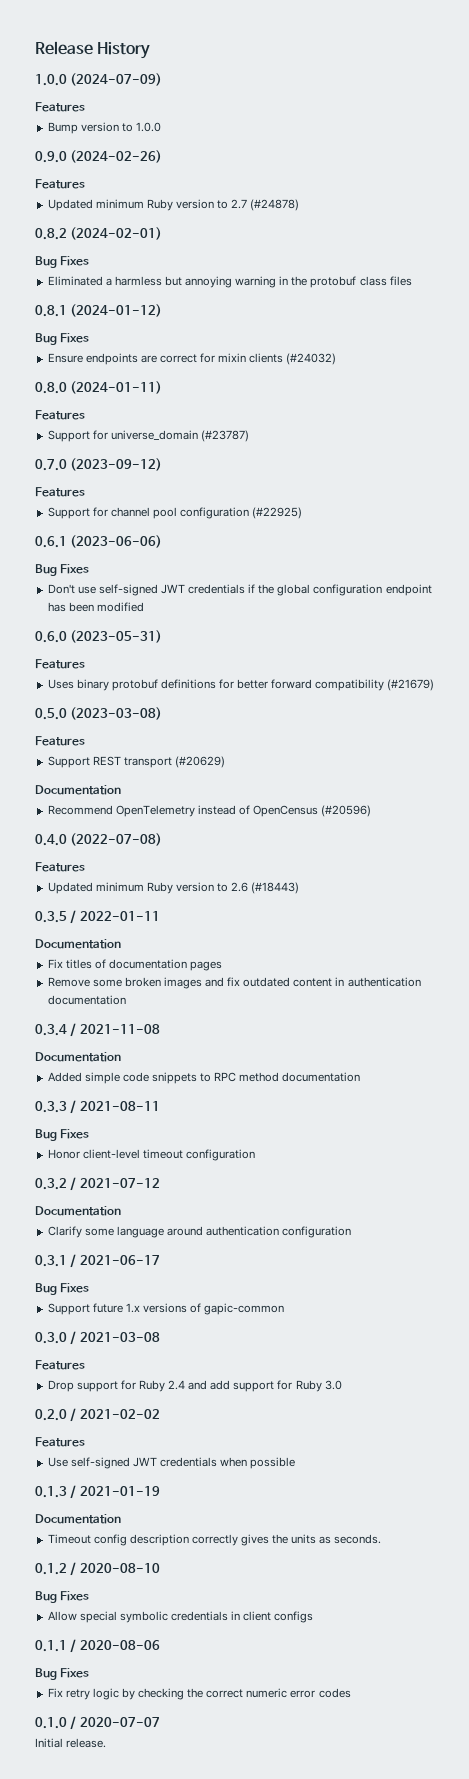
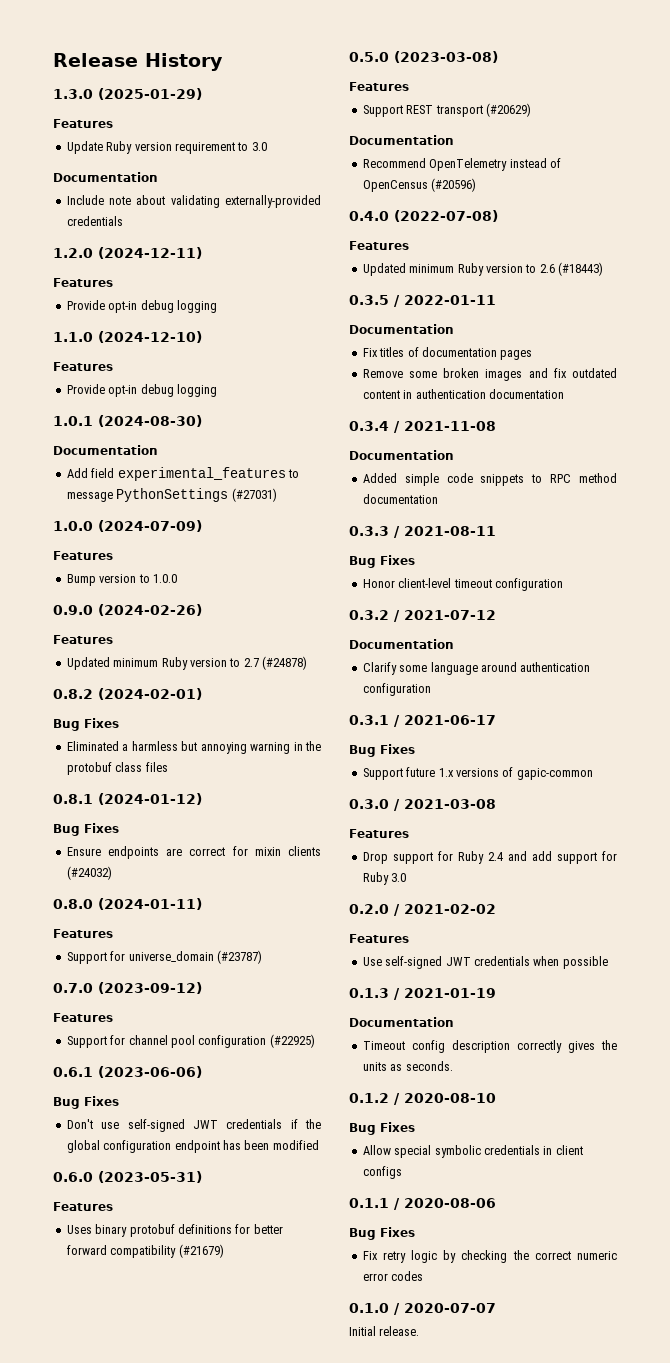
+ 1.3.0 (2025-01-29)
+ Features
+ Update Ruby version requirement to 3.0
+ Documentation
+ Include note about validating externally-provided credentials
+ 1.2.0 (2024-12-11)
+ Features
+ Provide opt-in debug logging
+ 1.1.0 (2024-12-10)
+ Features
+ Provide opt-in debug logging
+ 1.0.1 (2024-08-30)
+ Documentation
+ Add field experimental_features to message PythonSettings (#27031)

